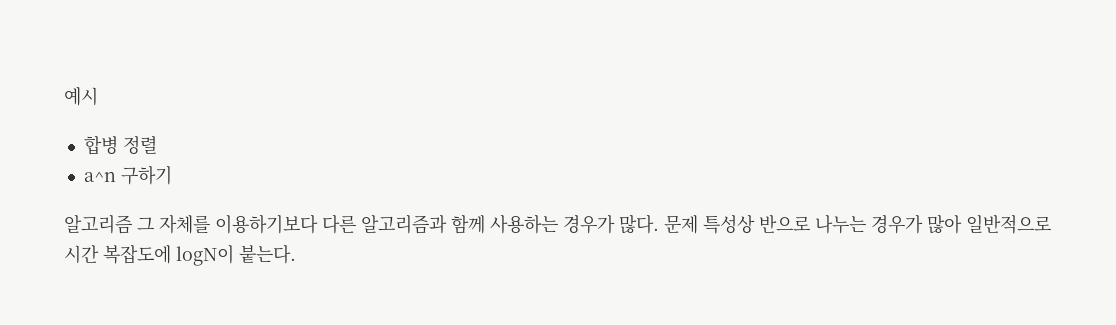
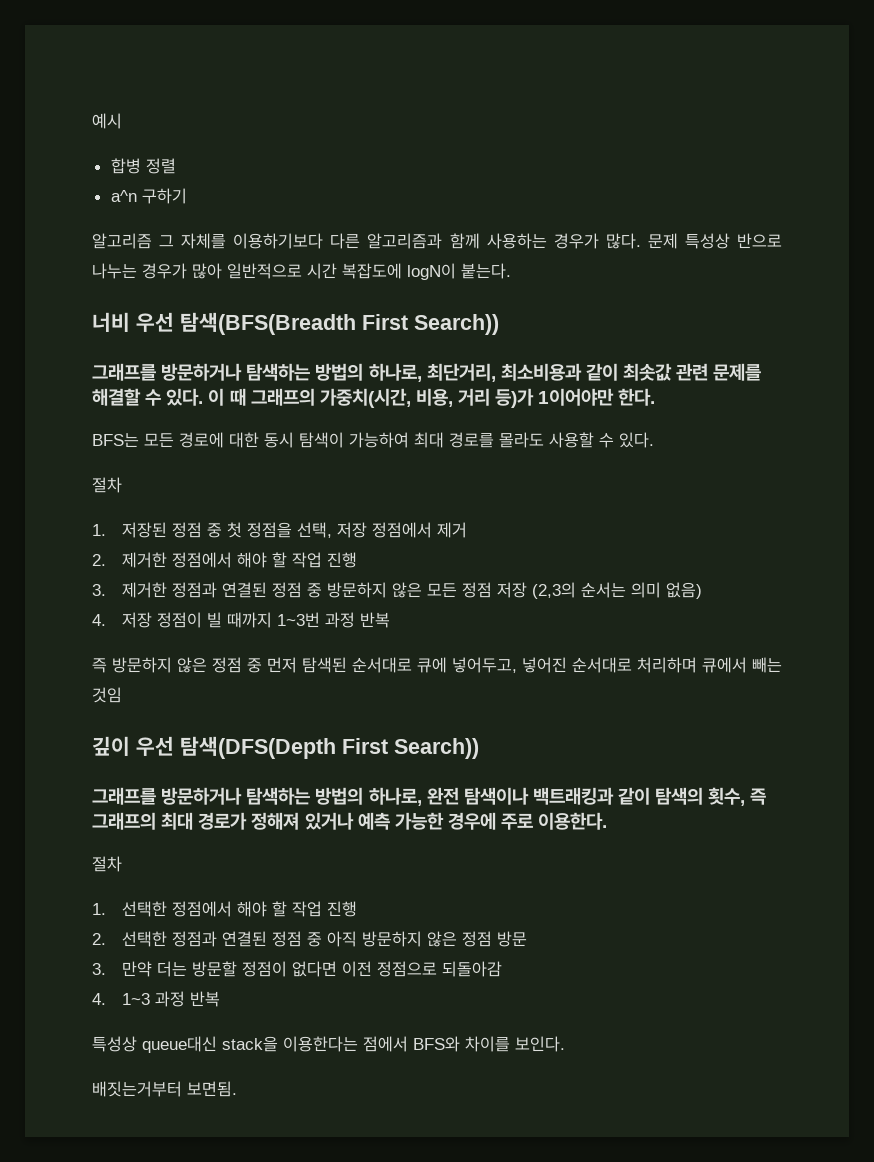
+ 너비 우선 탐색(BFS(Breadth First Search))
+ 그래프를 방문하거나 탐색하는 방법의 하나로, 최단거리, 최소비용과 같이 최솟값 관련 문제를 해결할 수 있다. 이 때 그래프의 가중치(시간, 비용, 거리 등)가 1이어야만 한다.
+ BFS는 모든 경로에 대한 동시 탐색이 가능하여 최대 경로를 몰라도 사용할 수 있다.
+ 절차
+ 1. 저장된 정점 중 첫 정점을 선택, 저장 정점에서 제거
+ 2. 제거한 정점에서 해야 할 작업 진행
+ 3. 제거한 정점과 연결된 정점 중 방문하지 않은 모든 정점 저장 (2,3의 순서는 의미 없음)
+ 4. 저장 정점이 빌 때까지 1~3번 과정 반복
+ 즉 방문하지 않은 정점 중 먼저 탐색된 순서대로 큐에 넣어두고, 넣어진 순서대로 처리하며 큐에서 빼는 것임
+ 깊이 우선 탐색(DFS(Depth First Search))
+ 그래프를 방문하거나 탐색하는 방법의 하나로, 완전 탐색이나 백트래킹과 같이 탐색의 횟수, 즉 그래프의 최대 경로가 정해져 있거나 예측 가능한 경우에 주로 이용한다.
+ 절차
+ 1. 선택한 정점에서 해야 할 작업 진행
+ 2. 선택한 정점과 연결된 정점 중 아직 방문하지 않은 정점 방문
+ 3. 만약 더는 방문할 정점이 없다면 이전 정점으로 되돌아감
+ 4. 1~3 과정 반복
+ 특성상 queue대신 stack을 이용한다는 점에서 BFS와 차이를 보인다.
+ 배짓는거부터 보면됨.

